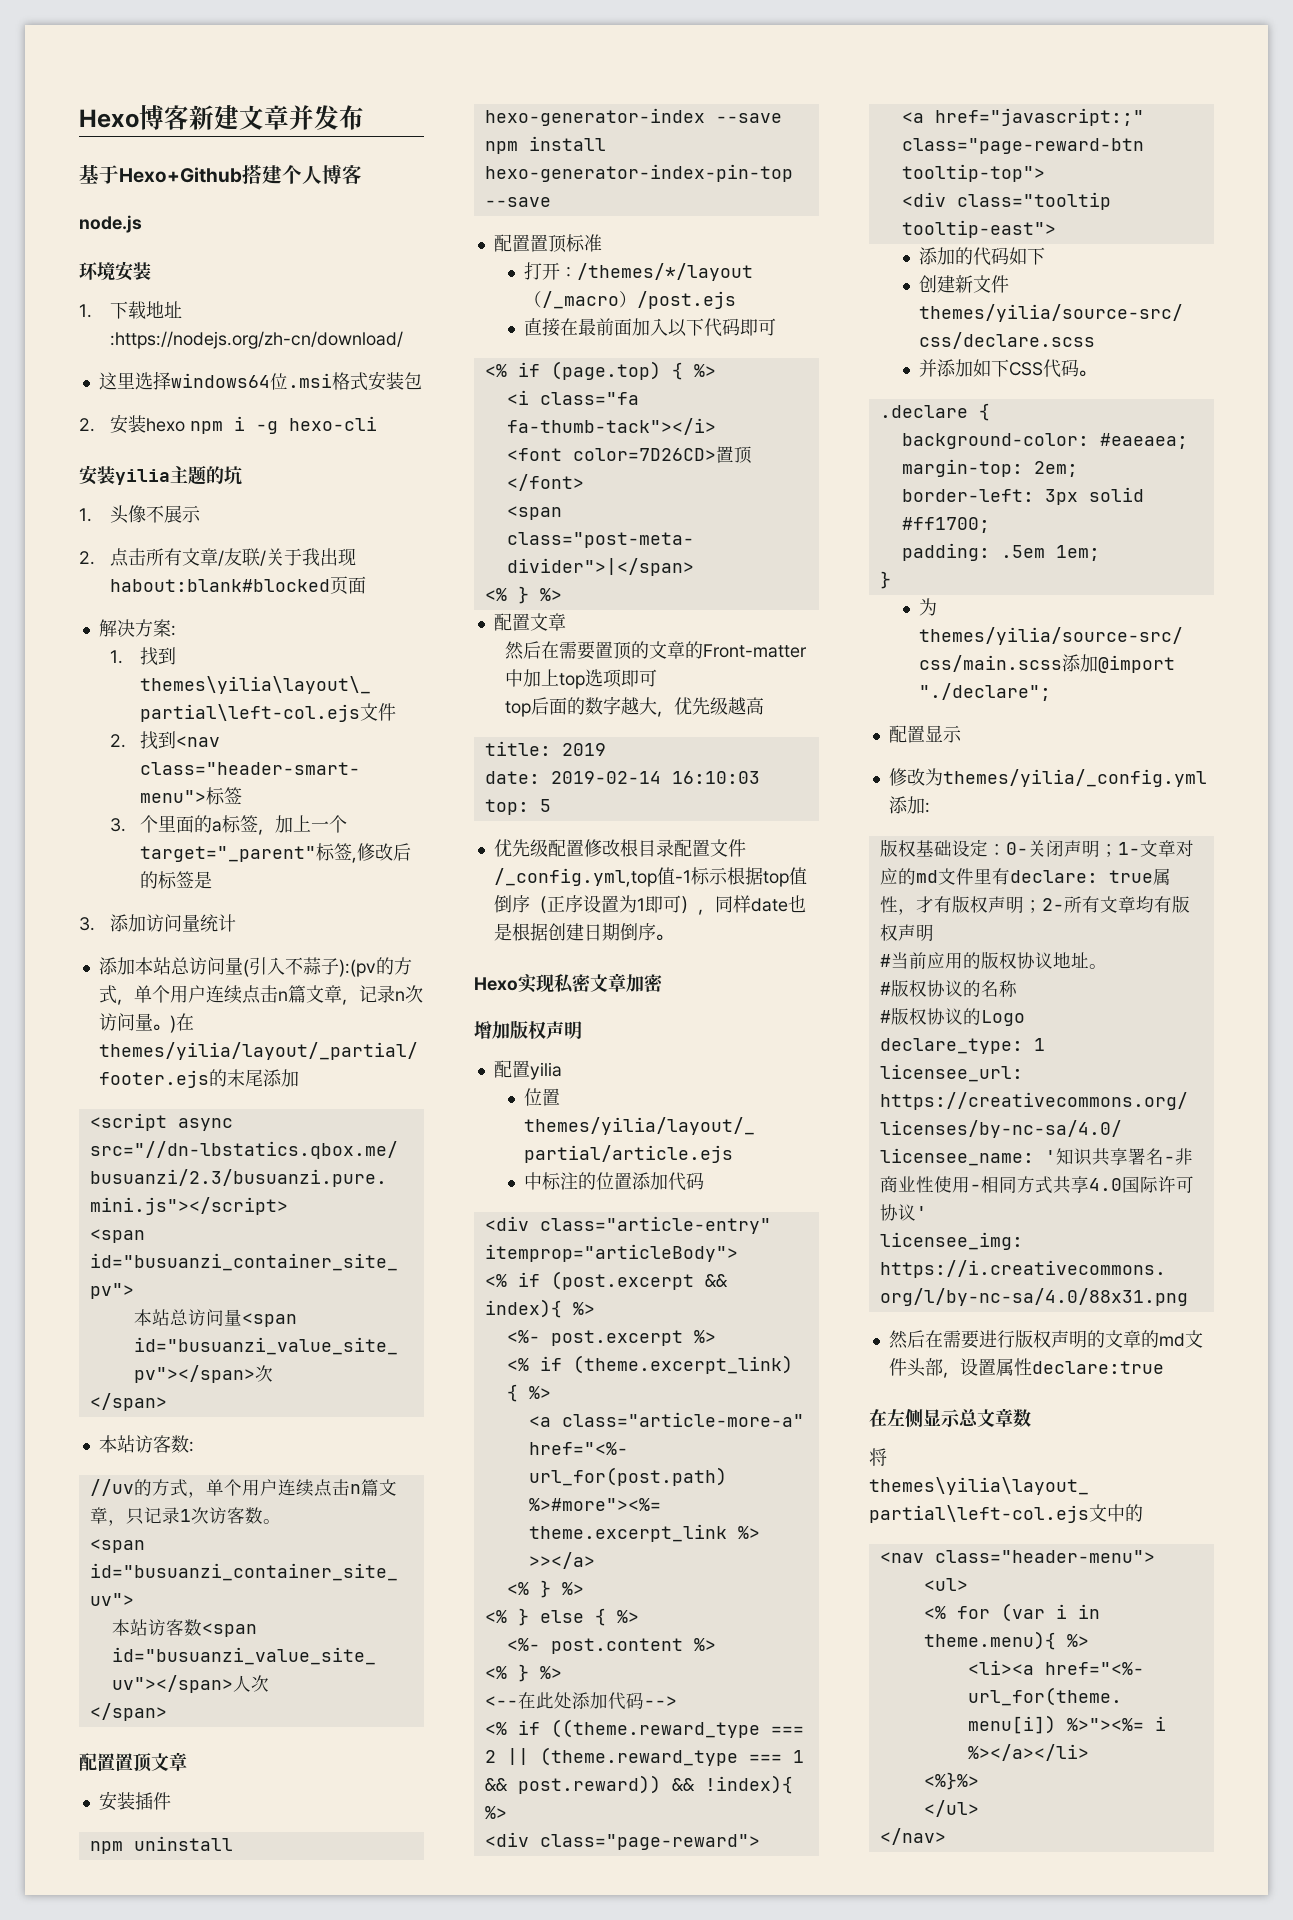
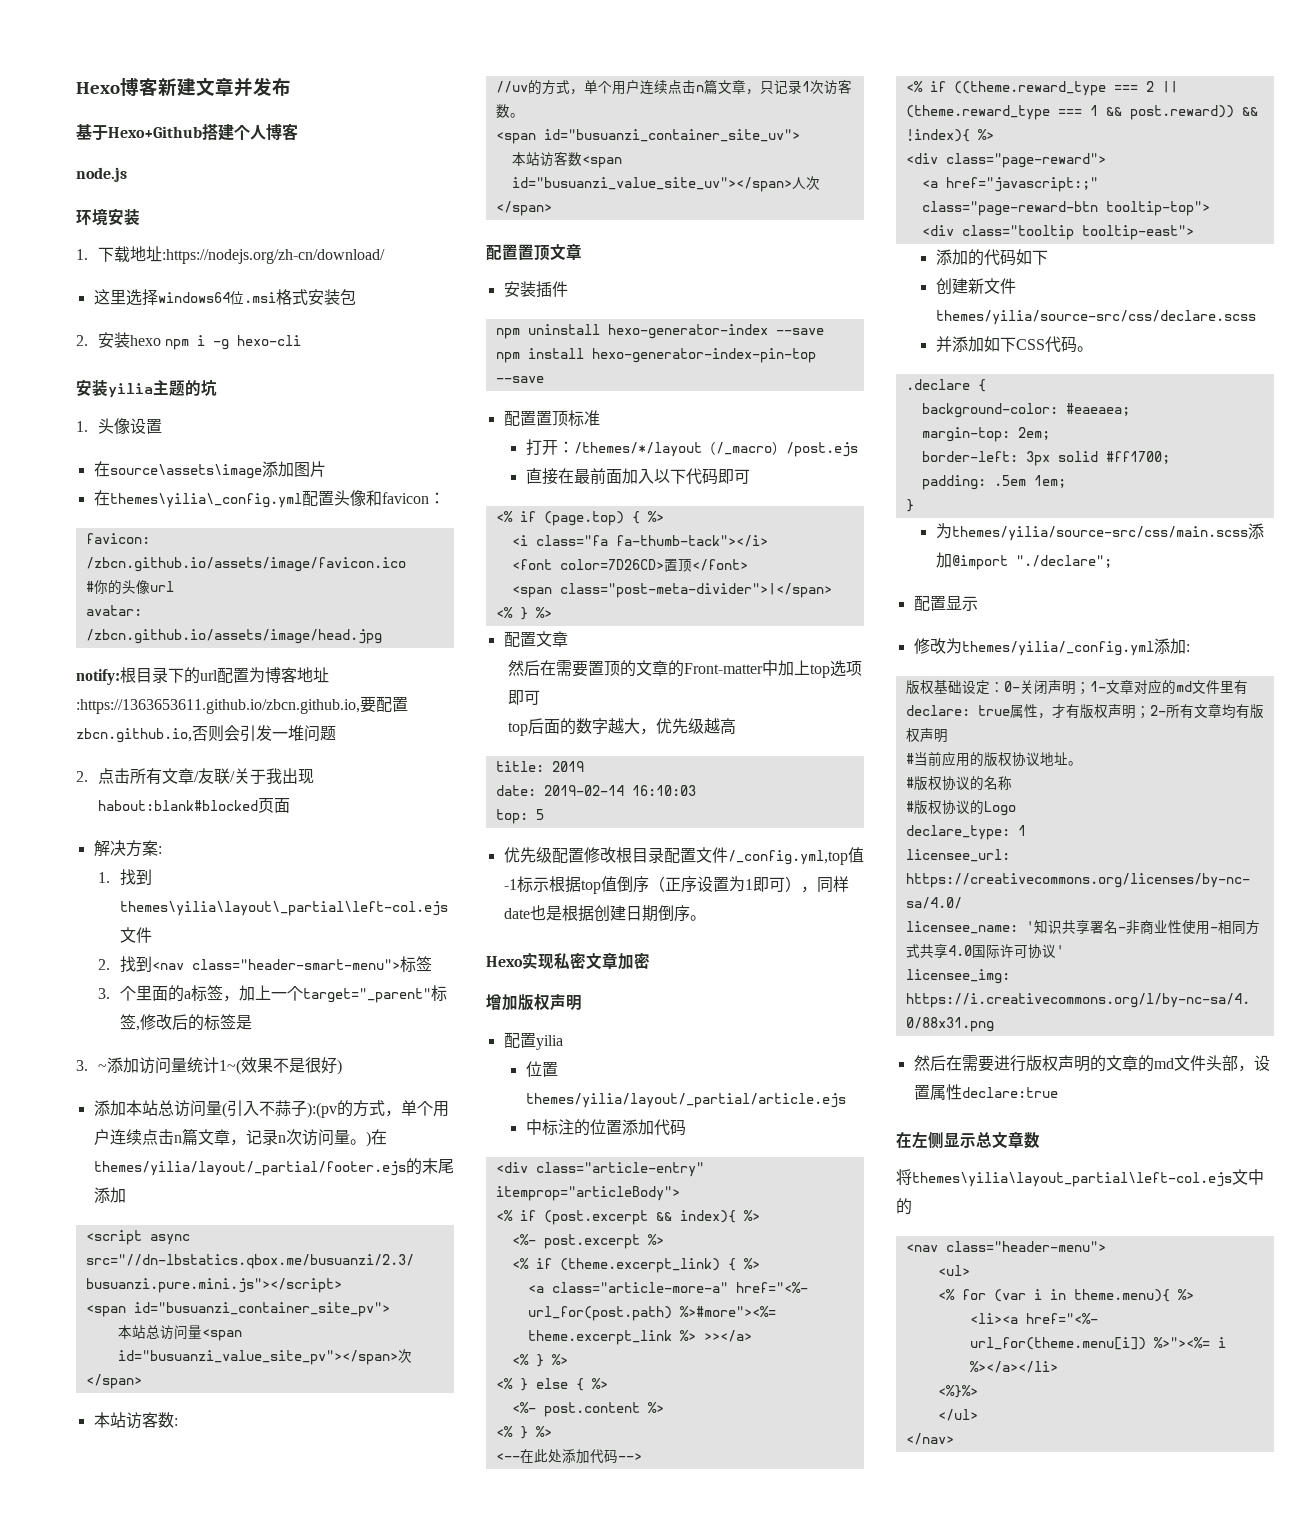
- 1.头像不展示
+ 1.头像设置
+ 在source\assets\image添加图片
+ 在themes\yilia\_config.yml配置头像和favicon：
+ favicon: /zbcn.github.io/assets/image/favicon.ico
+ #你的头像url
+ avatar: /zbcn.github.io/assets/image/head.jpg
+ notify:根目录下的url配置为博客地址:https://1363653611.github.io/zbcn.github.io,要配置zbcn.github.io,否则会引发一堆问题
- 3.添加访问量统计
+ 3. ~添加访问量统计1~(效果不是很好)

